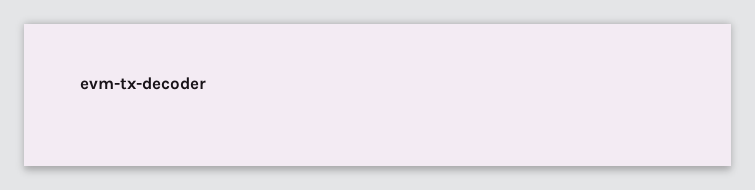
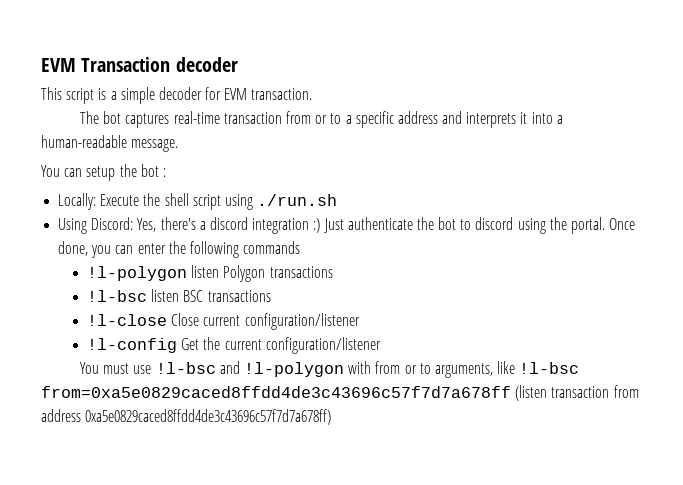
- evm-tx-decoder
+ EVM Transaction decoder
+ This script is a simple decoder for EVM transaction.
+ The bot captures real-time transaction from or to a specific address and interprets it into a human-readable message.
+ You can setup the bot :
+ Locally: Execute the shell script using ./run.sh
+ Using Discord: Yes, there's a discord integration :) Just authenticate the bot to discord using the portal. Once done, you can enter the following commands
+ !l-polygon listen Polygon transactions
+ !l-bsc listen BSC transactions
+ !l-close Close current configuration/listener
+ !l-config Get the current configuration/listener
+ You must use !l-bsc and !l-polygon with from or to arguments, like !l-bsc from=0xa5e0829caced8ffdd4de3c43696c57f7d7a678ff (listen transaction from address 0xa5e0829caced8ffdd4de3c43696c57f7d7a678ff)

